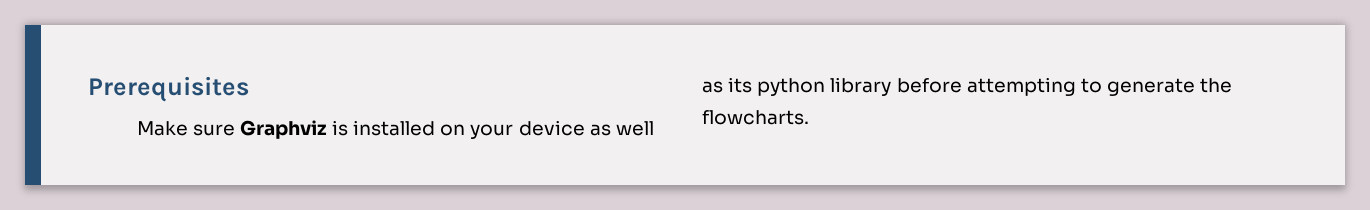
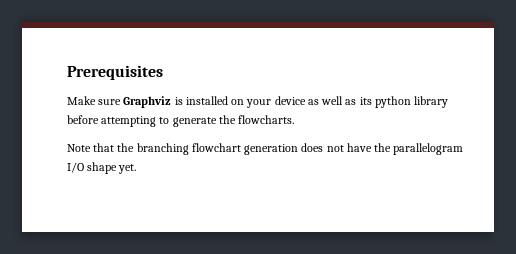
+ Note that the branching flowchart generation does not have the parallelogram I/O shape yet.

